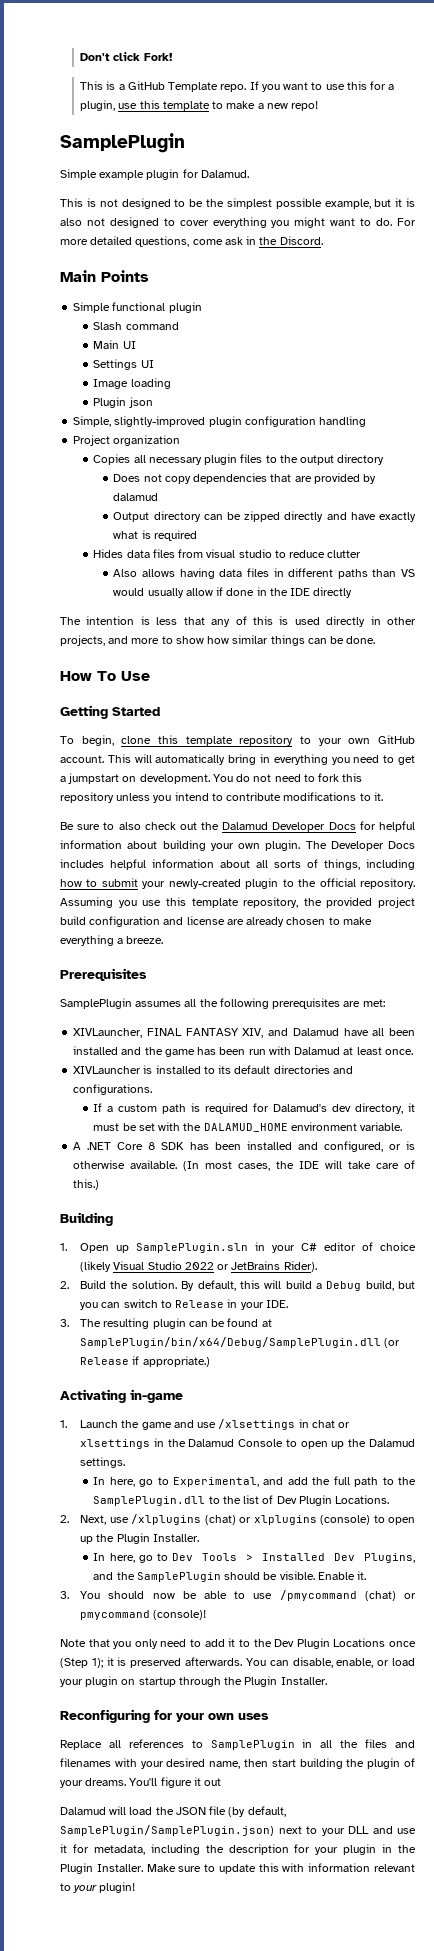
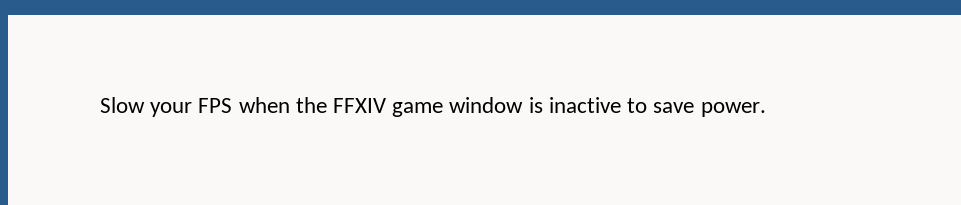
- Don't click Fork!
- This is a GitHub Template repo. If you want to use this for a plugin, use this template to make a new repo!
- SamplePlugin
- Simple example plugin for Dalamud.
- This is not designed to be the simplest possible example, but it is also not designed to cover everything you might want to do. For more detailed questions, come ask in the Discord.
- Main Points
- Simple functional plugin
- Slash command
- Main UI
- Settings UI
- Image loading
- Plugin json
- Simple, slightly-improved plugin configuration handling
- Project organization
- Copies all necessary plugin files to the output directory
- Does not copy dependencies that are provided by dalamud
- Output directory can be zipped directly and have exactly what is required
- Hides data files from visual studio to reduce clutter
- Also allows having data files in different paths than VS would usually allow if done in the IDE directly
- The intention is less that any of this is used directly in other projects, and more to show how similar things can be done.
- How To Use
- Getting Started
- To begin, clone this template repository to your own GitHub account. This will automatically bring in everything you need to get a jumpstart on development. You do not need to fork this repository unless you intend to contribute modifications to it.
- Be sure to also check out the Dalamud Developer Docs for helpful information about building your own plugin. The Developer Docs includes helpful information about all sorts of things, including how to submit your newly-created plugin to the official repository. Assuming you use this template repository, the provided project build configuration and license are already chosen to make everything a breeze.
- Prerequisites
- SamplePlugin assumes all the following prerequisites are met:
- XIVLauncher, FINAL FANTASY XIV, and Dalamud have all been installed and the game has been run with Dalamud at least once.
- XIVLauncher is installed to its default directories and configurations.
- If a custom path is required for Dalamud's dev directory, it must be set with the DALAMUD_HOME environment variable.
- A .NET Core 8 SDK has been installed and configured, or is otherwise available. (In most cases, the IDE will take care of this.)
- Building
- 1. Open up SamplePlugin.sln in your C# editor of choice (likely Visual Studio 2022 or JetBrains Rider).
- 2. Build the solution. By default, this will build a Debug build, but you can switch to Release in your IDE.
- 3. The resulting plugin can be found at SamplePlugin/bin/x64/Debug/SamplePlugin.dll (or Release if appropriate.)
- Activating in-game
- 1. Launch the game and use /xlsettings in chat or xlsettings in the Dalamud Console to open up the Dalamud settings.
- In here, go to Experimental, and add the full path to the SamplePlugin.dll to the list of Dev Plugin Locations.
- 2. Next, use /xlplugins (chat) or xlplugins (console) to open up the Plugin Installer.
- In here, go to Dev Tools > Installed Dev Plugins, and the SamplePlugin should be visible. Enable it.
- 3. You should now be able to use /pmycommand (chat) or pmycommand (console)!
- Note that you only need to add it to the Dev Plugin Locations once (Step 1); it is preserved afterwards. You can disable, enable, or load your plugin on startup through the Plugin Installer.
- Reconfiguring for your own uses
- Replace all references to SamplePlugin in all the files and filenames with your desired name, then start building the plugin of your dreams. You'll figure it out
- Dalamud will load the JSON file (by default, SamplePlugin/SamplePlugin.json) next to your DLL and use it for metadata, including the description for your plugin in the Plugin Installer. Make sure to update this with information relevant to your plugin!
+ Slow your FPS when the FFXIV game window is inactive to save power.

